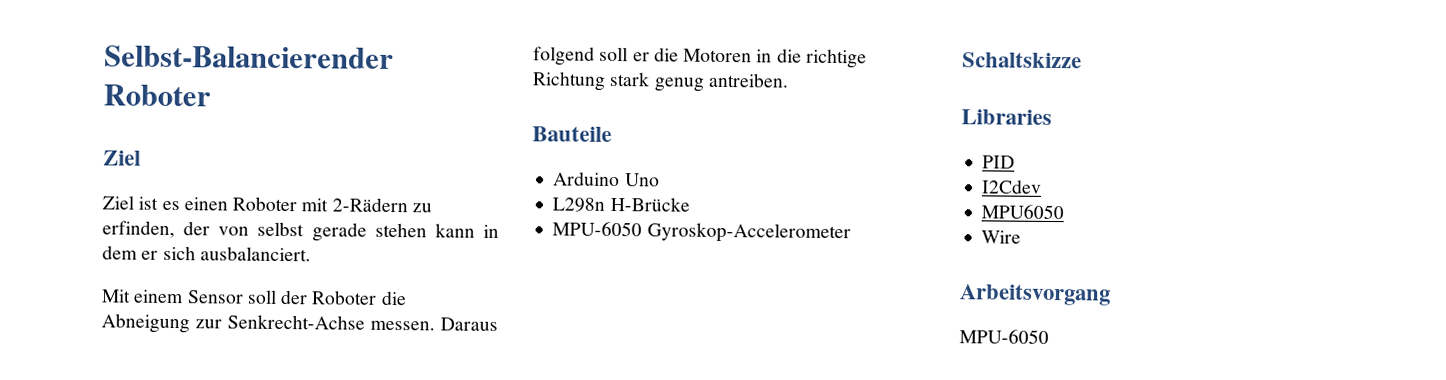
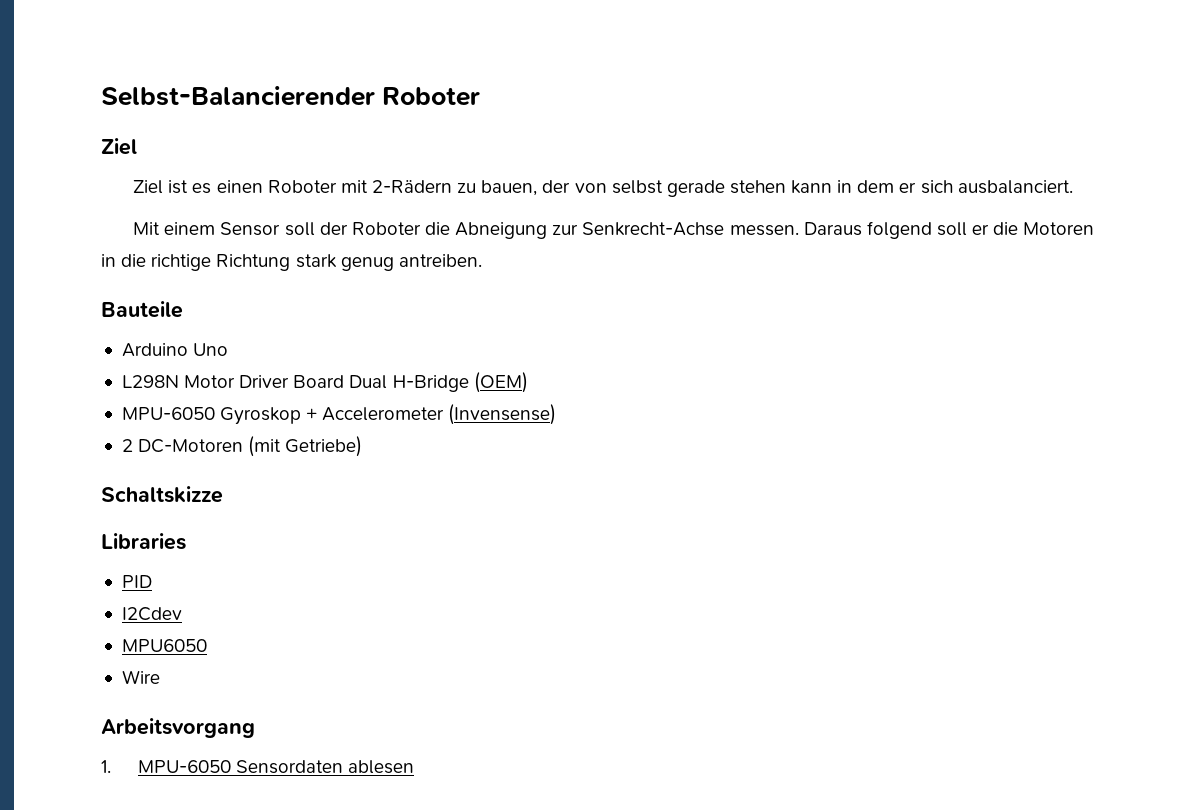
- Ziel ist es einen Roboter mit 2-Rädern zu erfinden, der von selbst gerade stehen kann in dem er sich ausbalanciert.
+ Ziel ist es einen Roboter mit 2-Rädern zu bauen, der von selbst gerade stehen kann in dem er sich ausbalanciert.
- L298n H-Brücke
- MPU-6050 Gyroskop-Accelerometer
+ L298N Motor Driver Board Dual H-Bridge (OEM)
+ MPU-6050 Gyroskop + Accelerometer (Invensense)
+ 2 DC-Motoren (mit Getriebe)
  Arbeitsvorgang
- MPU-6050
+ 1. MPU-6050 Sensordaten ablesen

